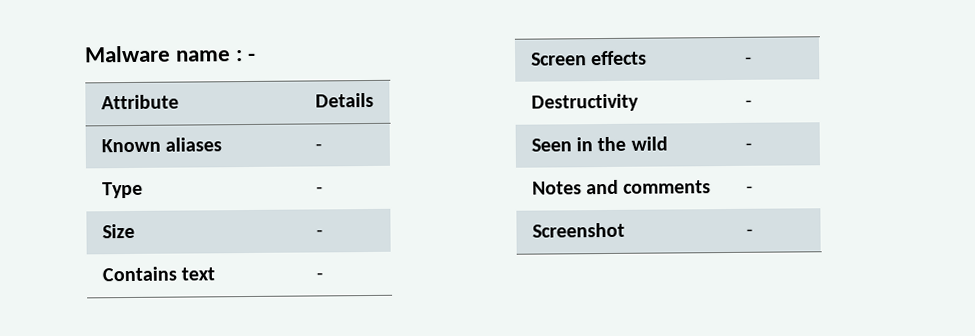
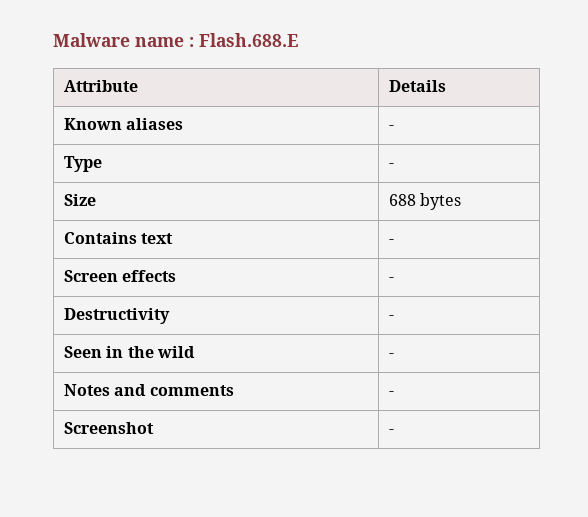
- Malware name : -
+ Malware name : Flash.688.E
- Size | -
+ Size | 688 bytes

